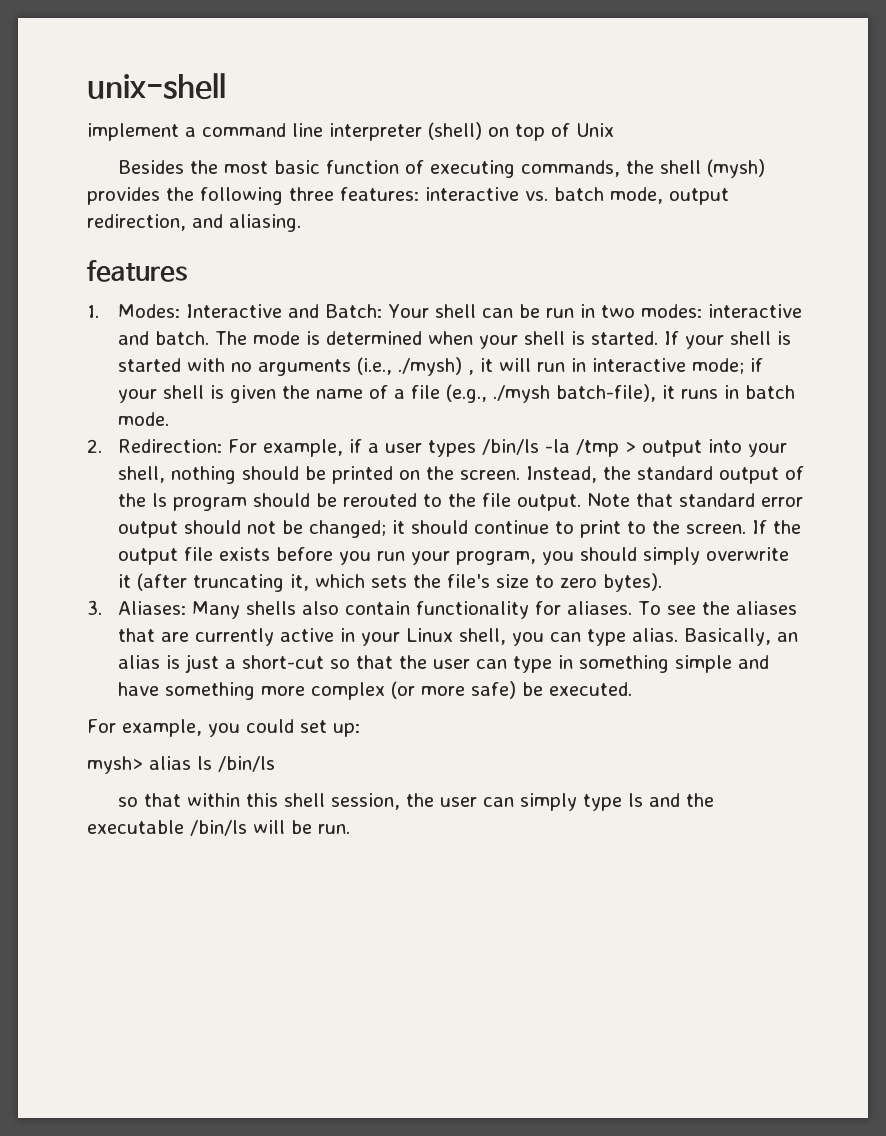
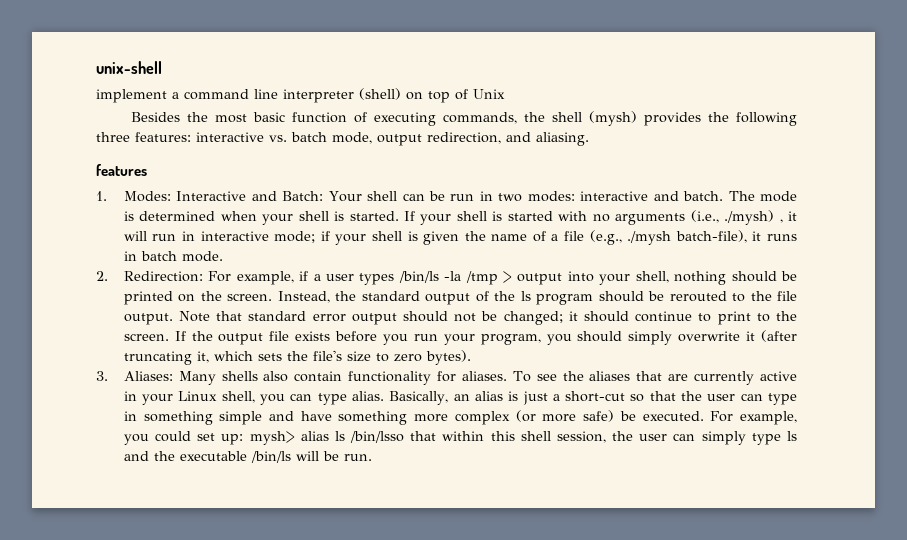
- Basically, an alias is just a short-cut so that the user can type in something simple and have something more complex (or more safe) be executed.
- For example, you could set up:
- mysh> alias ls /bin/ls
- so that within this shell session, the user can simply type ls and the executable /bin/ls will be run.
+ Basically, an alias is just a short-cut so that the user can type in something simple and have something more complex (or more safe) be executed. For example, you could set up: mysh> alias ls /bin/lsso that within this shell session, the user can simply type ls and the executable /bin/ls will be run.

